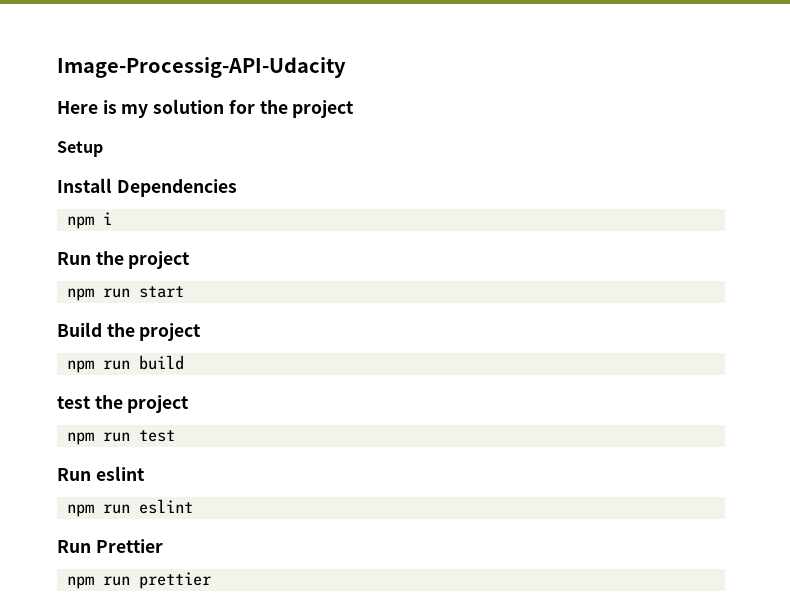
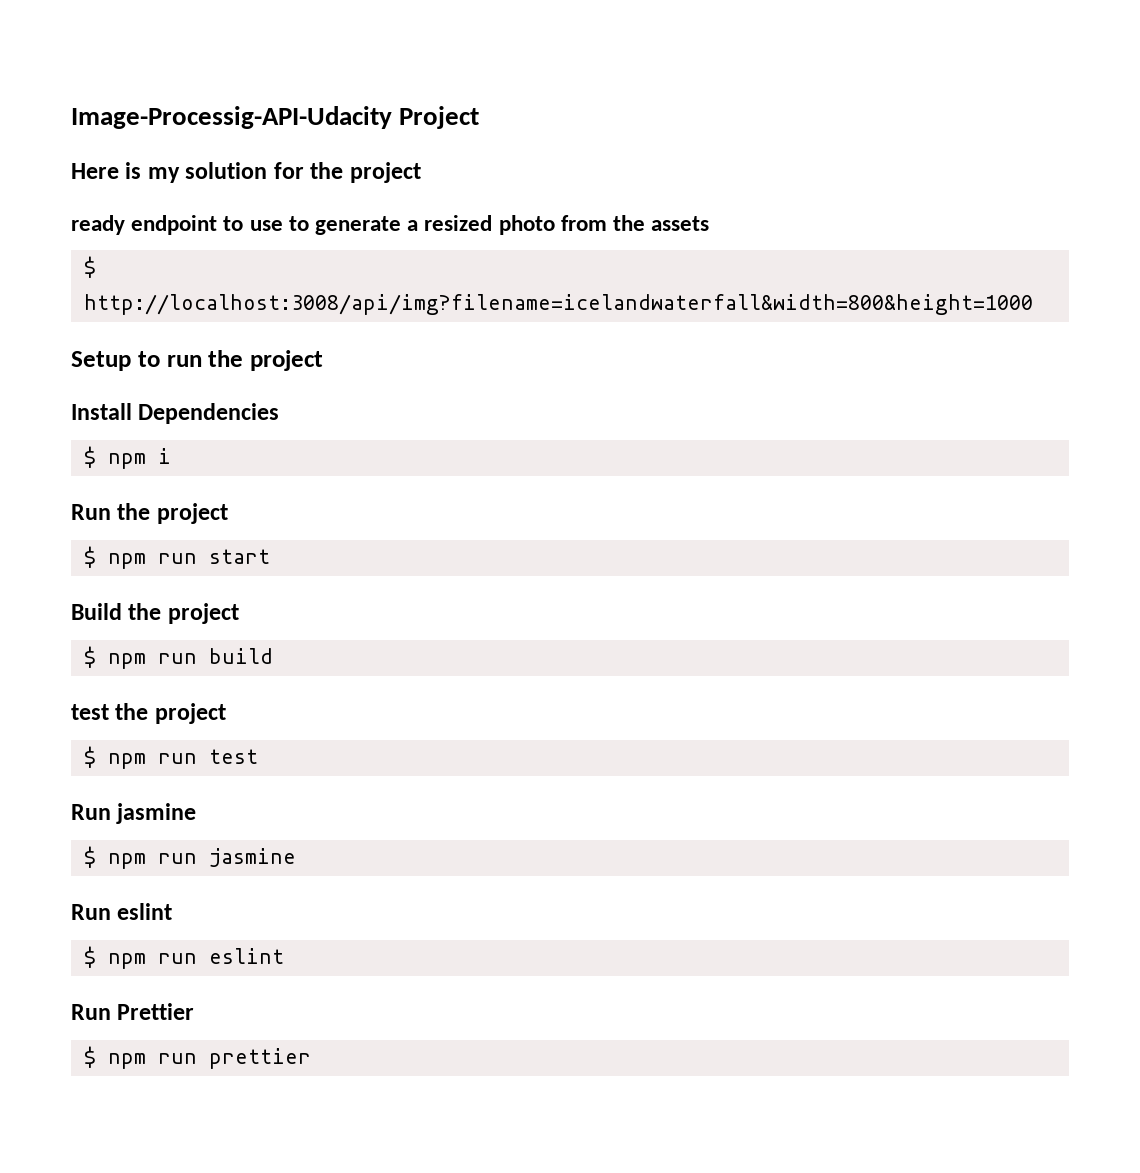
- Image-Processig-API-Udacity
+ Image-Processig-API-Udacity Project
- Setup
+ ready endpoint to use to generate a resized photo from the assets
+ $ http://localhost:3008/api/img?filename=icelandwaterfall&width=800&height=1000
+ Setup to run the project
- npm i
+ $ npm i
- npm run start
+ $ npm run start
- npm run build
+ $ npm run build
- npm run test
+ $ npm run test
+ Run jasmine
+ $ npm run jasmine
- npm run eslint
+ $ npm run eslint
- npm run prettier
+ $ npm run prettier

